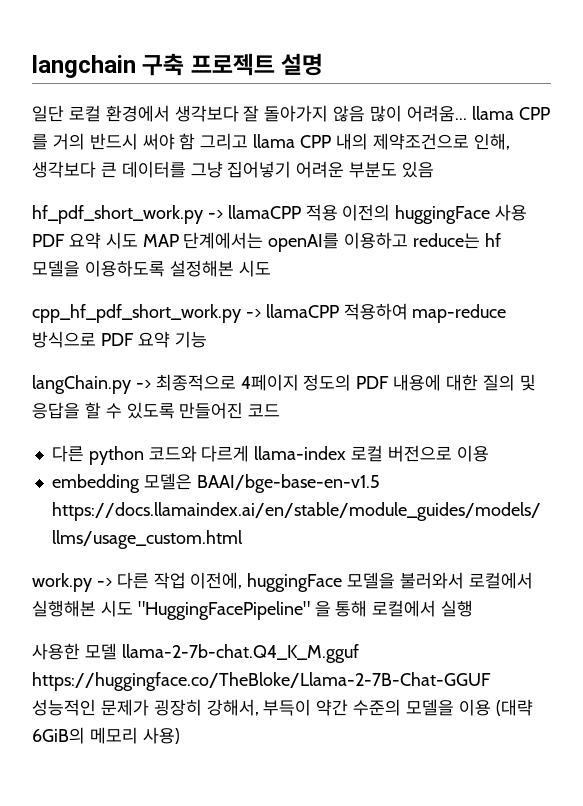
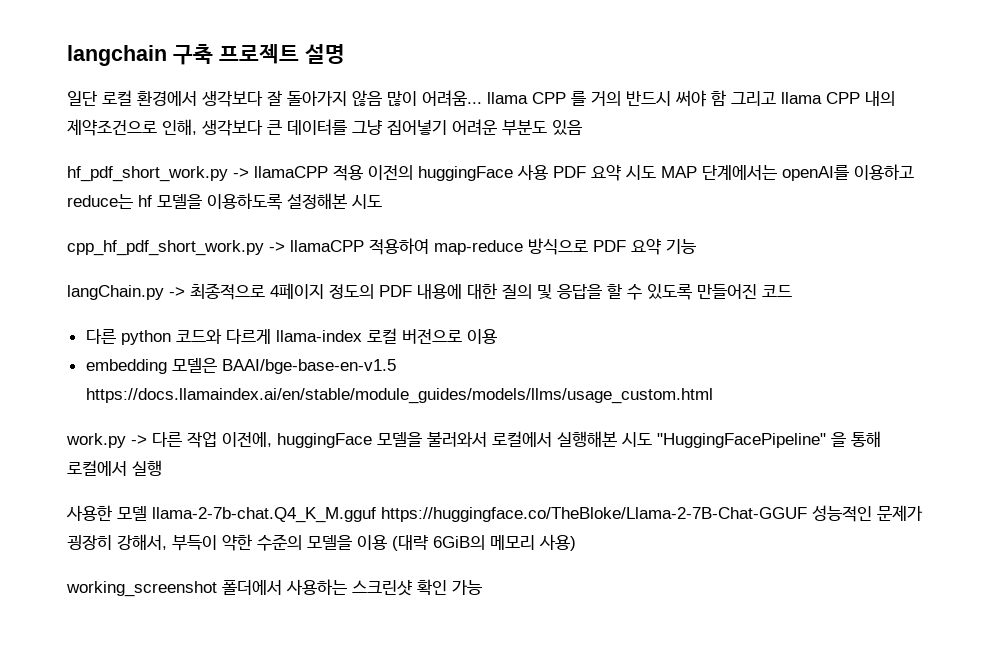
- 사용한 모델 llama-2-7b-chat.Q4_K_M.gguf https://huggingface.co/TheBloke/Llama-2-7B-Chat-GGUF 성능적인 문제가 굉장히 강해서, 부득이 약간 수준의 모델을 이용 (대략 6GiB의 메모리 사용)
+ 사용한 모델 llama-2-7b-chat.Q4_K_M.gguf https://huggingface.co/TheBloke/Llama-2-7B-Chat-GGUF 성능적인 문제가 굉장히 강해서, 부득이 약한 수준의 모델을 이용 (대략 6GiB의 메모리 사용)
+ working_screenshot 폴더에서 사용하는 스크린샷 확인 가능

